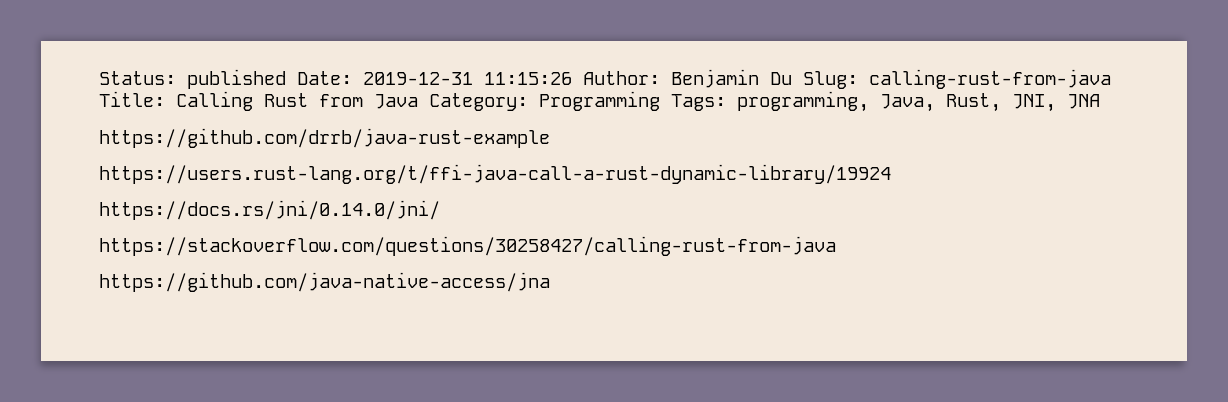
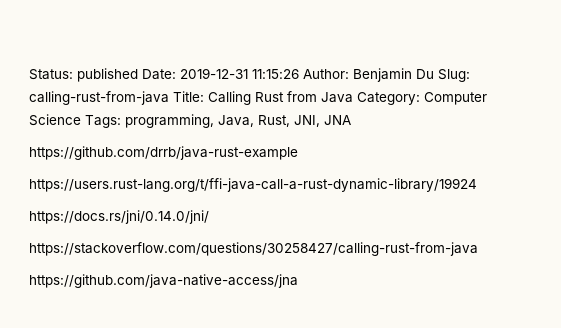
- Status: published Date: 2019-12-31 11:15:26 Author: Benjamin Du Slug: calling-rust-from-java Title: Calling Rust from Java Category: Programming Tags: programming, Java, Rust, JNI, JNA
+ Status: published Date: 2019-12-31 11:15:26 Author: Benjamin Du Slug: calling-rust-from-java Title: Calling Rust from Java Category: Computer Science Tags: programming, Java, Rust, JNI, JNA

